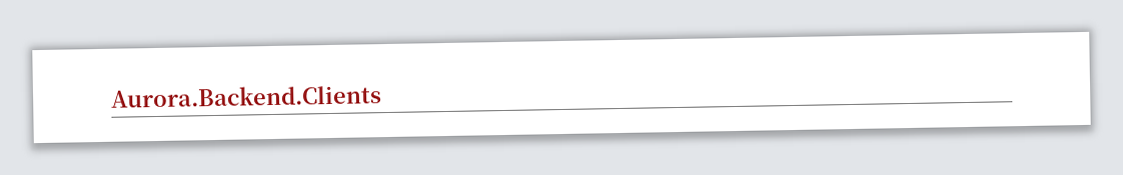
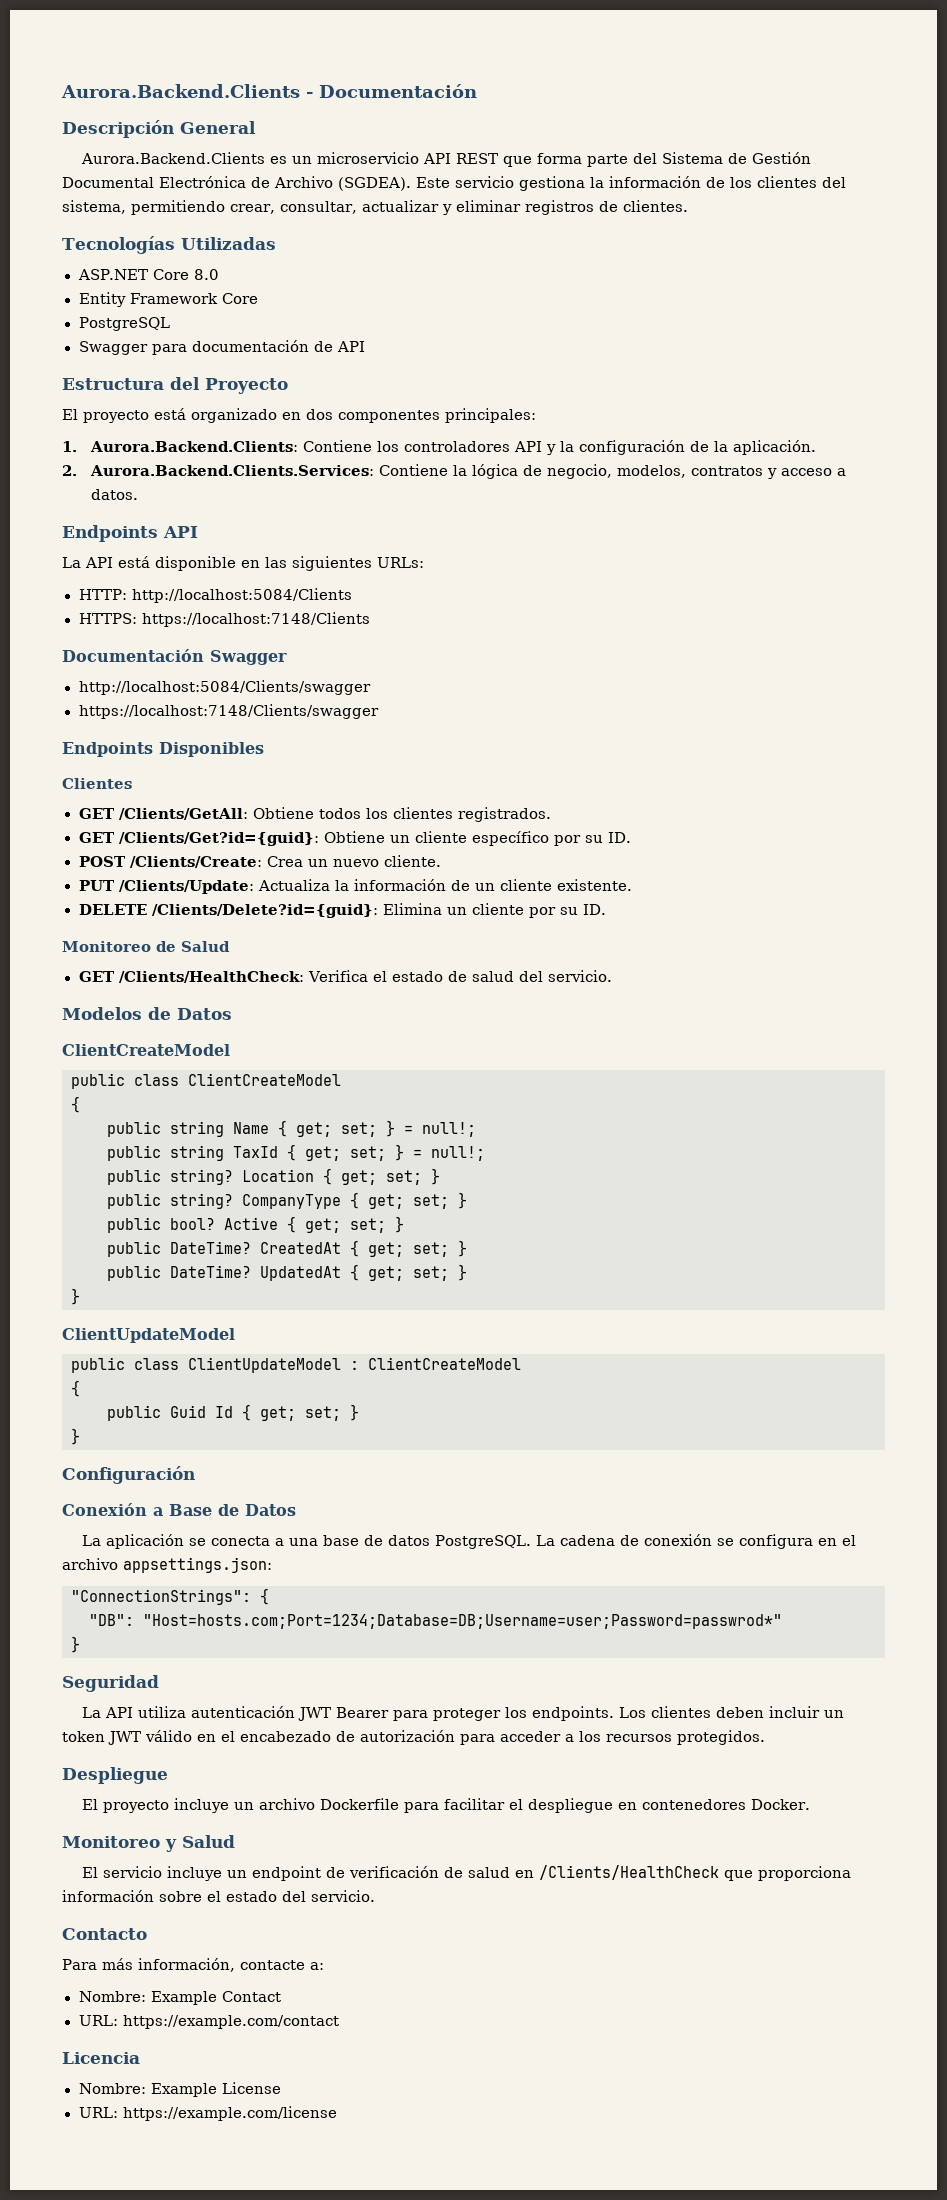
- Aurora.Backend.Clients
+ Aurora.Backend.Clients - Documentación
+ Descripción General
+ Aurora.Backend.Clients es un microservicio API REST que forma parte del Sistema de Gestión Documental Electrónica de Archivo (SGDEA). Este servicio gestiona la información de los clientes del sistema, permitiendo crear, consultar, actualizar y eliminar registros de clientes.
+ Tecnologías Utilizadas
+ ASP.NET Core 8.0
+ Entity Framework Core
+ PostgreSQL
+ Swagger para documentación de API
+ Estructura del Proyecto
+ El proyecto está organizado en dos componentes principales:
+ 1. Aurora.Backend.Clients: Contiene los controladores API y la configuración de la aplicación.
+ 2. Aurora.Backend.Clients.Services: Contiene la lógica de negocio, modelos, contratos y acceso a datos.
+ Endpoints API
+ La API está disponible en las siguientes URLs:
+ HTTP: http://localhost:5084/Clients
+ HTTPS: https://localhost:7148/Clients
+ Documentación Swagger
+ http://localhost:5084/Clients/swagger
+ https://localhost:7148/Clients/swagger
+ Endpoints Disponibles
+ Clientes
+ GET /Clients/GetAll: Obtiene todos los clientes registrados.
+ GET /Clients/Get?id={guid}: Obtiene un cliente específico por su ID.
+ POST /Clients/Create: Crea un nuevo cliente.
+ PUT /Clients/Update: Actualiza la información de un cliente existente.
+ DELETE /Clients/Delete?id={guid}: Elimina un cliente por su ID.
+ Monitoreo de Salud
+ GET /Clients/HealthCheck: Verifica el estado de salud del servicio.
+ Modelos de Datos
+ ClientCreateModel
+ public class ClientCreateModel
+ {
+ public string Name { get; set; } = null!;
+ public string TaxId { get; set; } = null!;
+ public string? Location { get; set; }
+ public string? CompanyType { get; set; }
+ public bool? Active { get; set; }
+ public DateTime? CreatedAt { get; set; }
+ public DateTime? UpdatedAt { get; set; }
+ }
+ ClientUpdateModel
+ public class ClientUpdateModel : ClientCreateModel
+ {
+ public Guid Id { get; set; }
+ }
+ Configuración
+ Conexión a Base de Datos
+ La aplicación se conecta a una base de datos PostgreSQL. La cadena de conexión se configura en el archivo appsettings.json:
+ "ConnectionStrings": {
+ "DB": "Host=hosts.com;Port=1234;Database=DB;Username=user;Password=passwrod*"
+ }
+ Seguridad
+ La API utiliza autenticación JWT Bearer para proteger los endpoints. Los clientes deben incluir un token JWT válido en el encabezado de autorización para acceder a los recursos protegidos.
+ Despliegue
+ El proyecto incluye un archivo Dockerfile para facilitar el despliegue en contenedores Docker.
+ Monitoreo y Salud
+ El servicio incluye un endpoint de verificación de salud en /Clients/HealthCheck que proporciona información sobre el estado del servicio.
+ Contacto
+ Para más información, contacte a:
+ Nombre: Example Contact
+ URL: https://example.com/contact
+ Licencia
+ Nombre: Example License
+ URL: https://example.com/license

